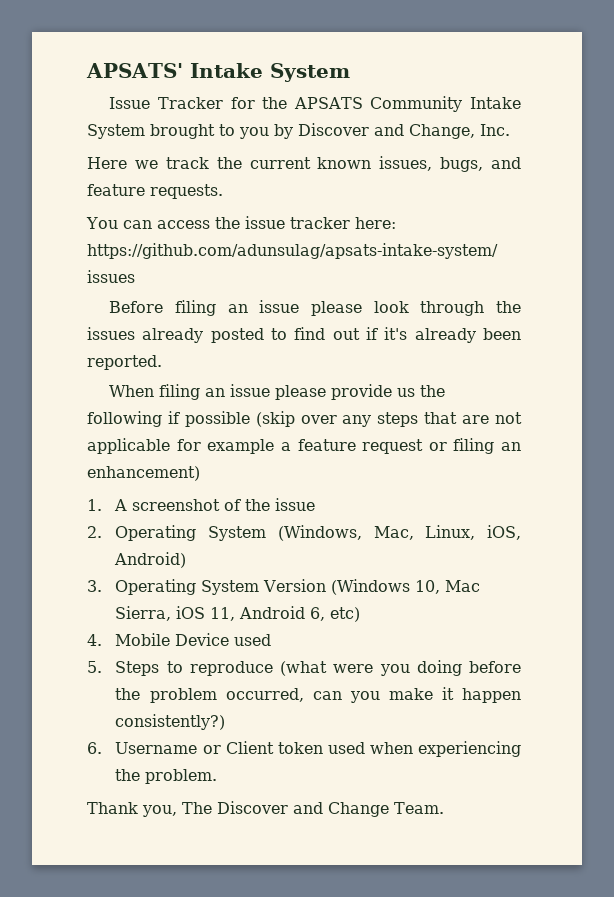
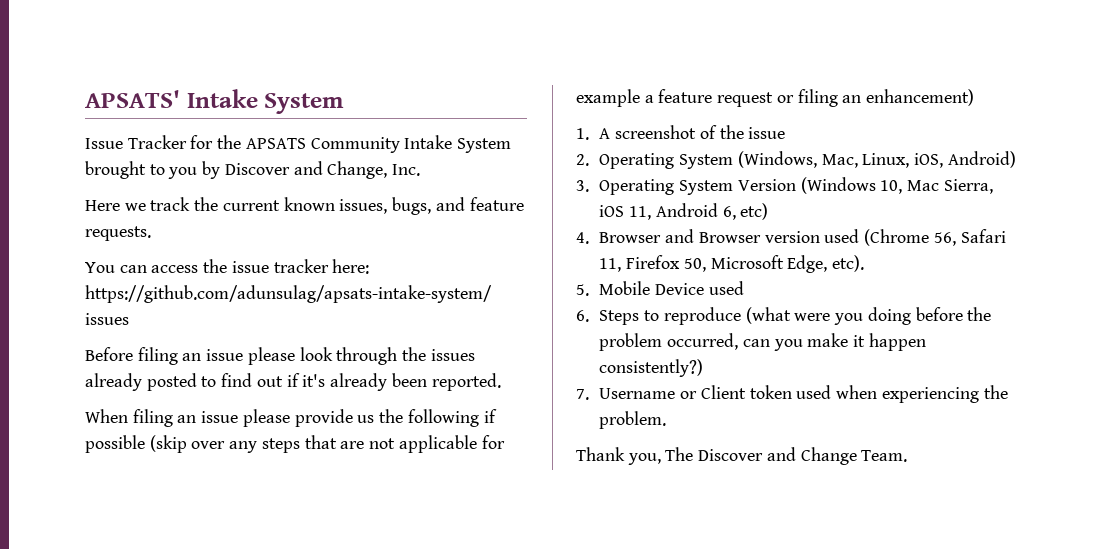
- 4. Mobile Device used
+ 4. Browser and Browser version used (Chrome 56, Safari 11, Firefox 50, Microsoft Edge, etc).
+ 5. Mobile Device used
- 5. Steps to reproduce (what were you doing before the problem occurred, can you make it happen consistently?)
+ 6. Steps to reproduce (what were you doing before the problem occurred, can you make it happen consistently?)
- 6. Username or Client token used when experiencing the problem.
+ 7. Username or Client token used when experiencing the problem.

